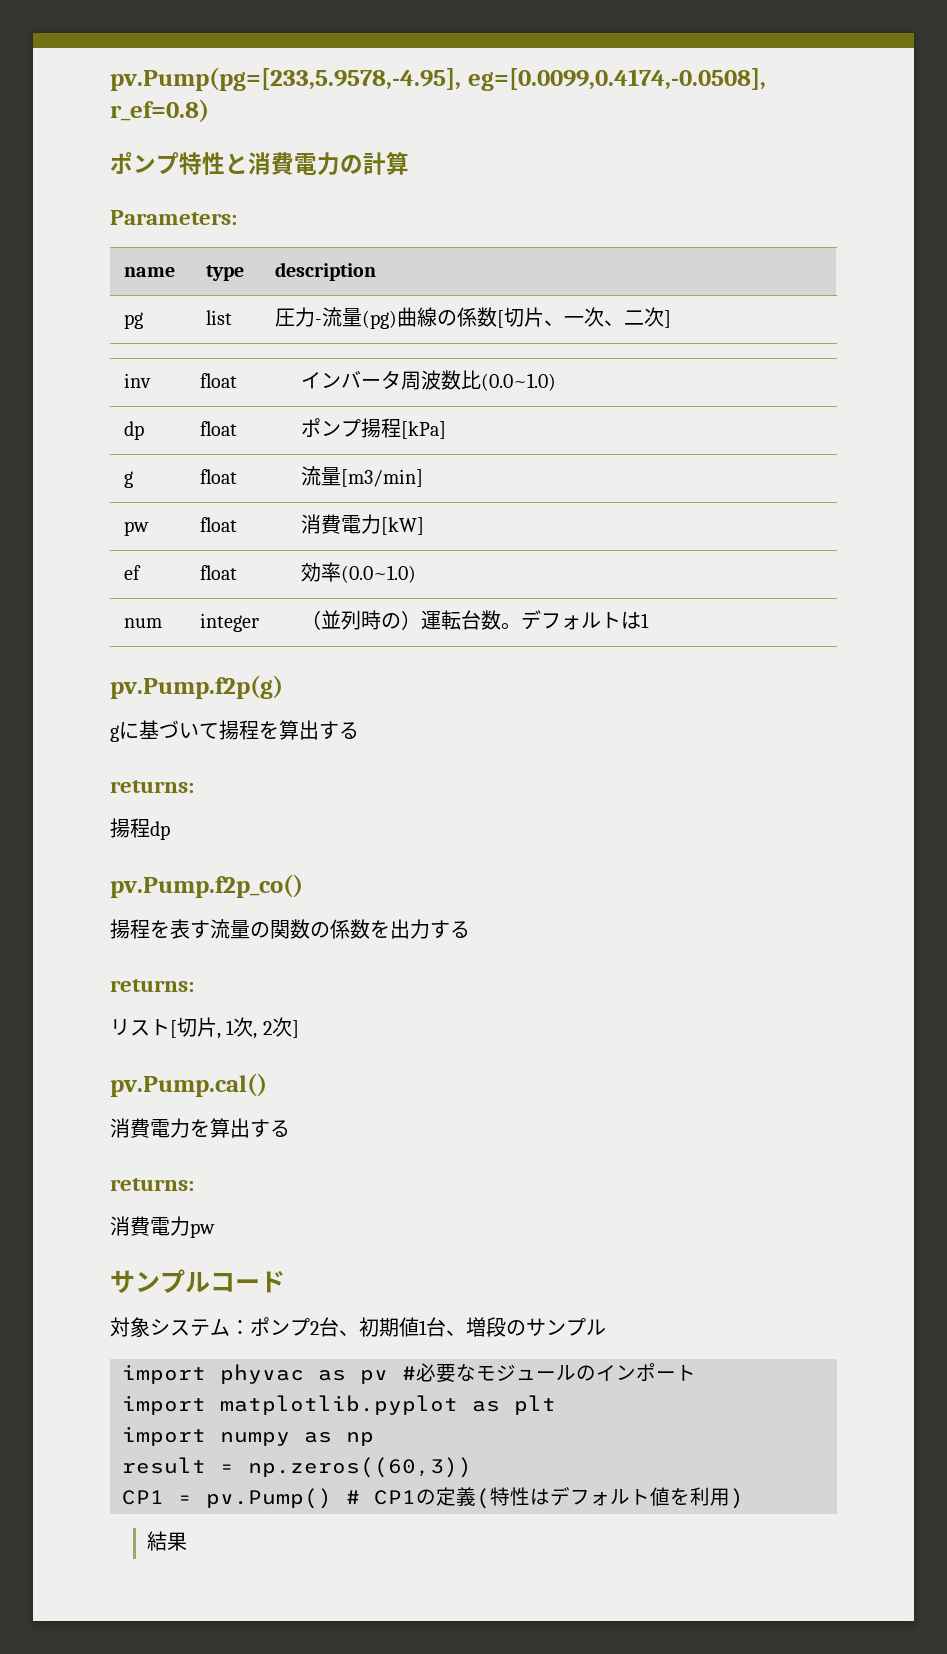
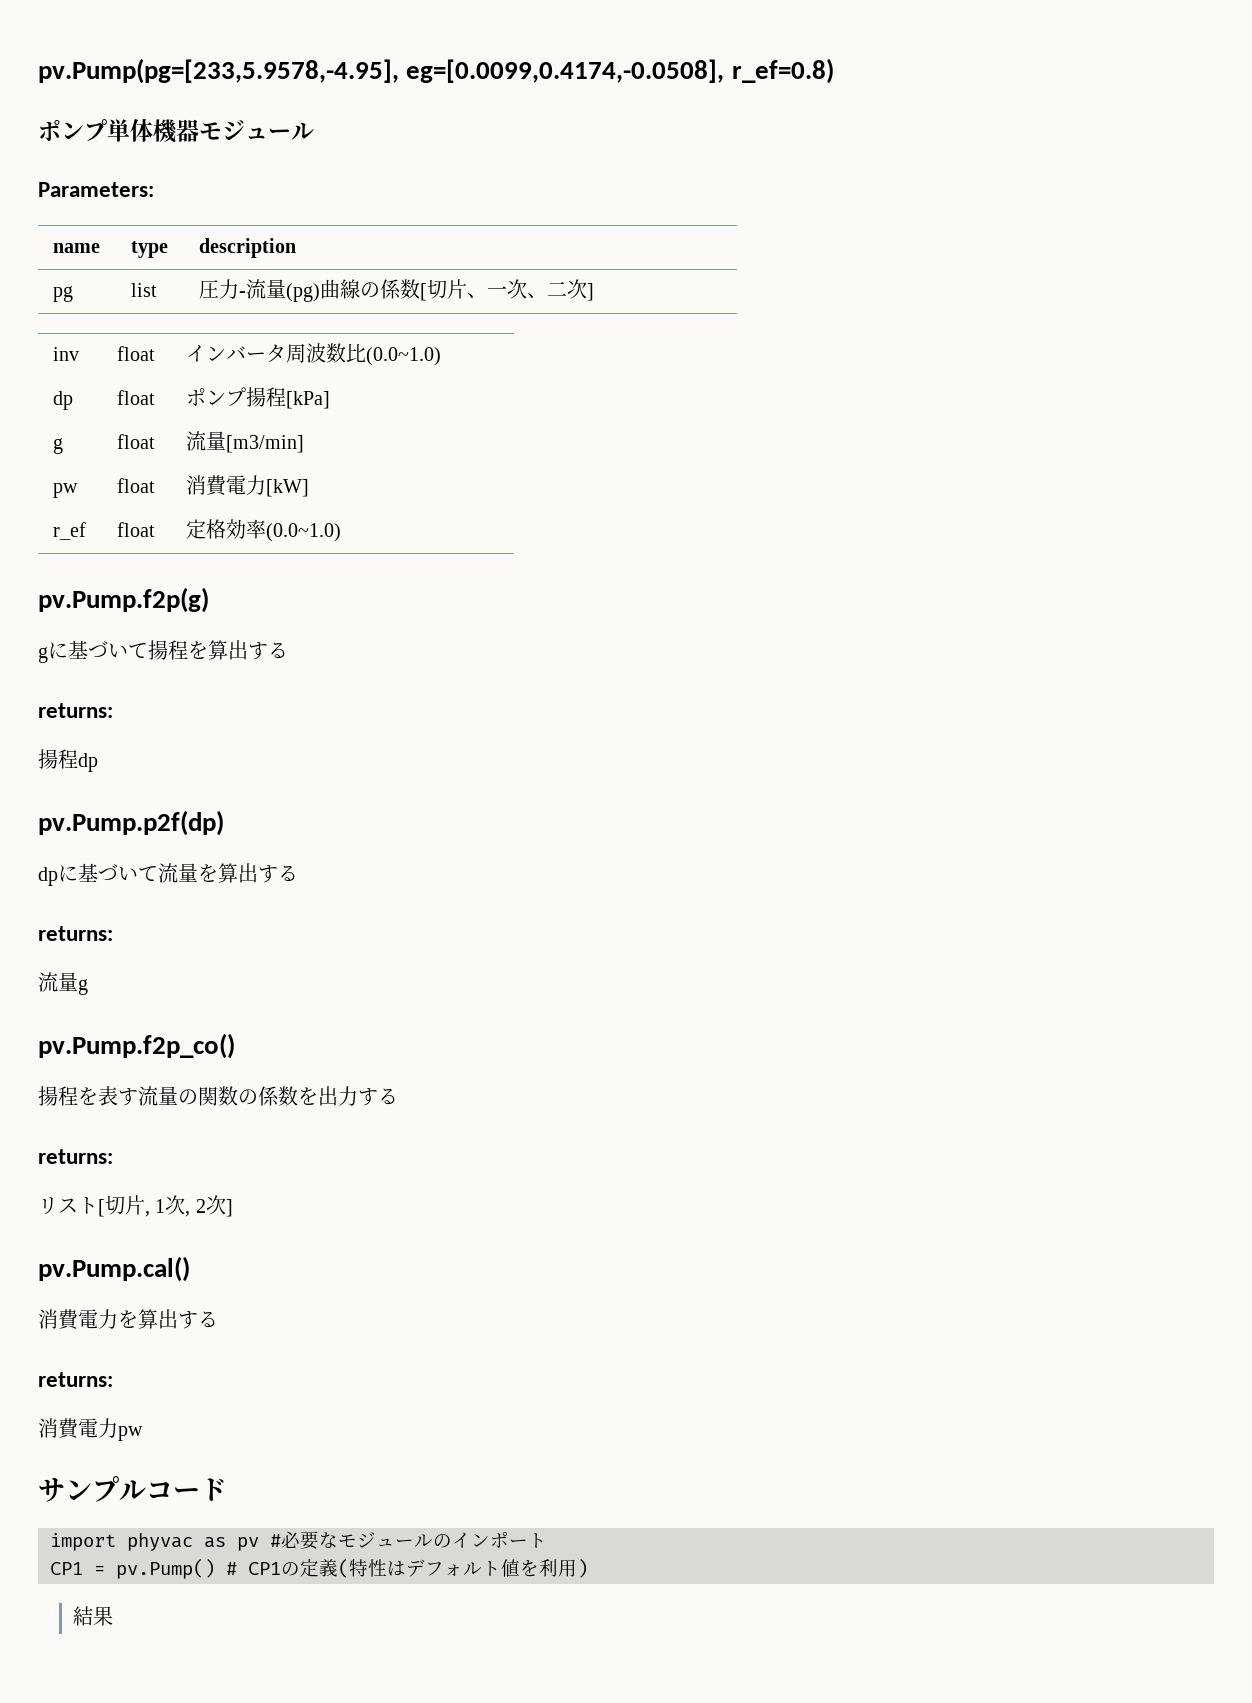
- ポンプ特性と消費電力の計算
+ ポンプ単体機器モジュール
- ef | float | 効率(0.0~1.0)
+ r_ef | float | 定格効率(0.0~1.0)
- num | integer | （並列時の）運転台数。デフォルトは1
+ pv.Pump.p2f(dp)
+ dpに基づいて流量を算出する
+ returns:
+ 流量g
- 対象システム：ポンプ2台、初期値1台、増段のサンプル
- import matplotlib.pyplot as plt
- import numpy as np
- result = np.zeros((60,3))

